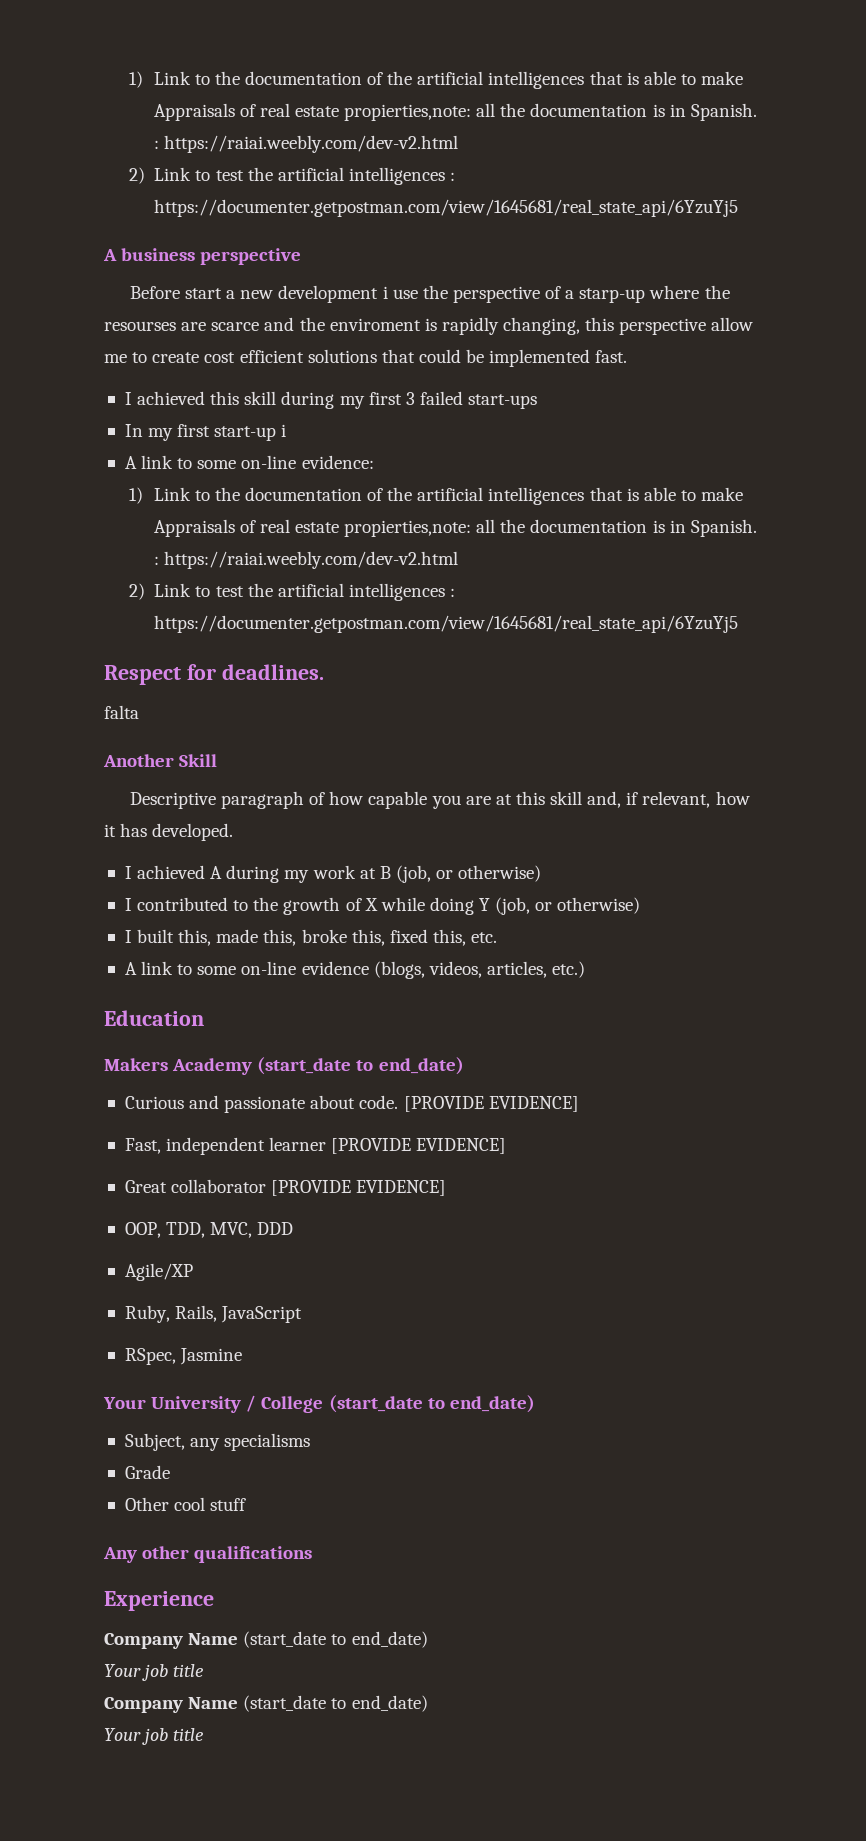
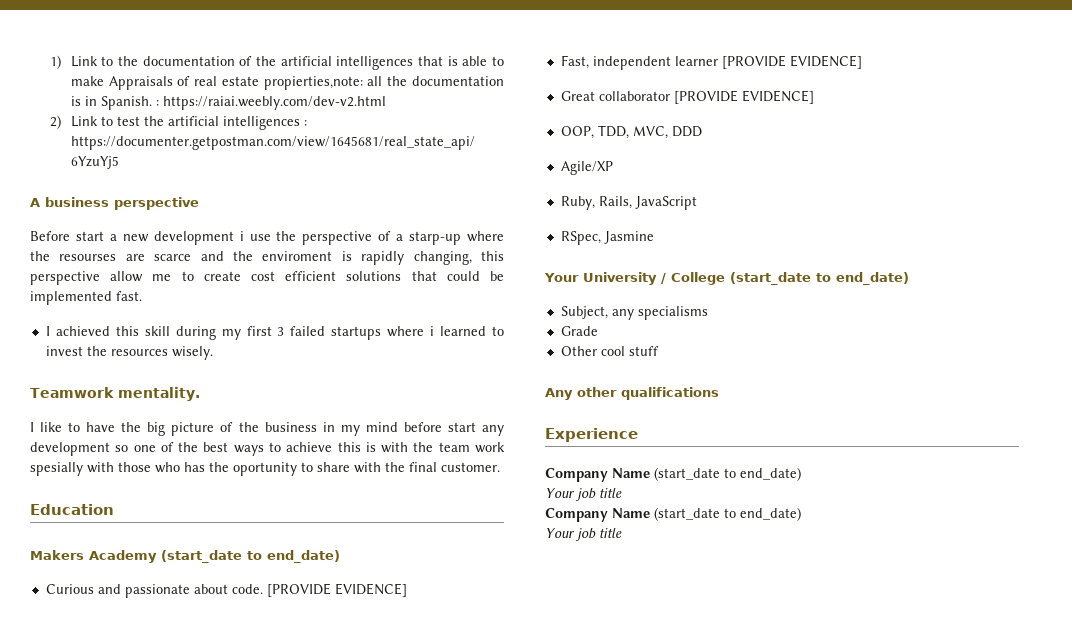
- I achieved this skill during my first 3 failed start-ups
- In my first start-up i
- A link to some on-line evidence:
- 1) Link to the documentation of the artificial intelligences that is able to make Appraisals of real estate propierties,note: all the documentation is in Spanish. : https://raiai.weebly.com/dev-v2.html
- 2) Link to test the artificial intelligences : https://documenter.getpostman.com/view/1645681/real_state_api/6YzuYj5
- Respect for deadlines.
- falta
- Another Skill
- Descriptive paragraph of how capable you are at this skill and, if relevant, how it has developed.
- I achieved A during my work at B (job, or otherwise)
- I contributed to the growth of X while doing Y (job, or otherwise)
- I built this, made this, broke this, fixed this, etc.
- A link to some on-line evidence (blogs, videos, articles, etc.)
+ I achieved this skill during my first 3 failed startups where i learned to invest the resources wisely.
+ Teamwork mentality.
+ I like to have the big picture of the business in my mind before start any development so one of the best ways to achieve this is with the team work spesially with those who has the oportunity to share with the final customer.

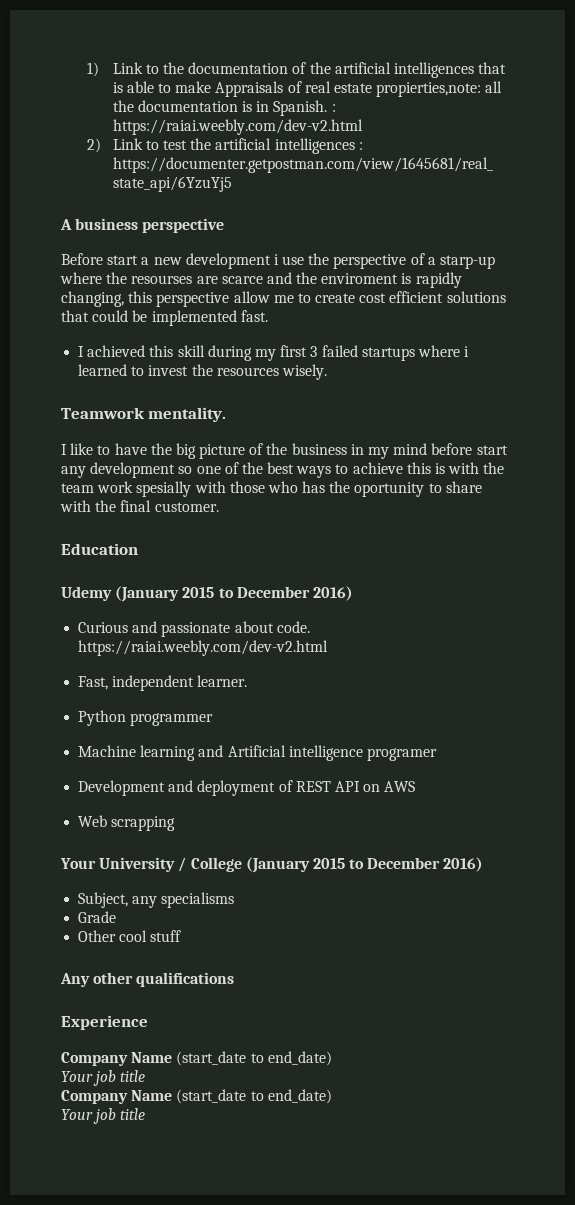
- Makers Academy (start_date to end_date)
+ Udemy (January 2015 to December 2016)
- Curious and passionate about code. [PROVIDE EVIDENCE]
+ Curious and passionate about code. https://raiai.weebly.com/dev-v2.html
- Fast, independent learner [PROVIDE EVIDENCE]
- Great collaborator [PROVIDE EVIDENCE]
- OOP, TDD, MVC, DDD
- Agile/XP
- Ruby, Rails, JavaScript
- RSpec, Jasmine
+ Fast, independent learner.
+ Python programmer
+ Machine learning and Artificial intelligence programer
+ Development and deployment of REST API on AWS
+ Web scrapping
- Your University / College (start_date to end_date)
+ Your University / College (January 2015 to December 2016)

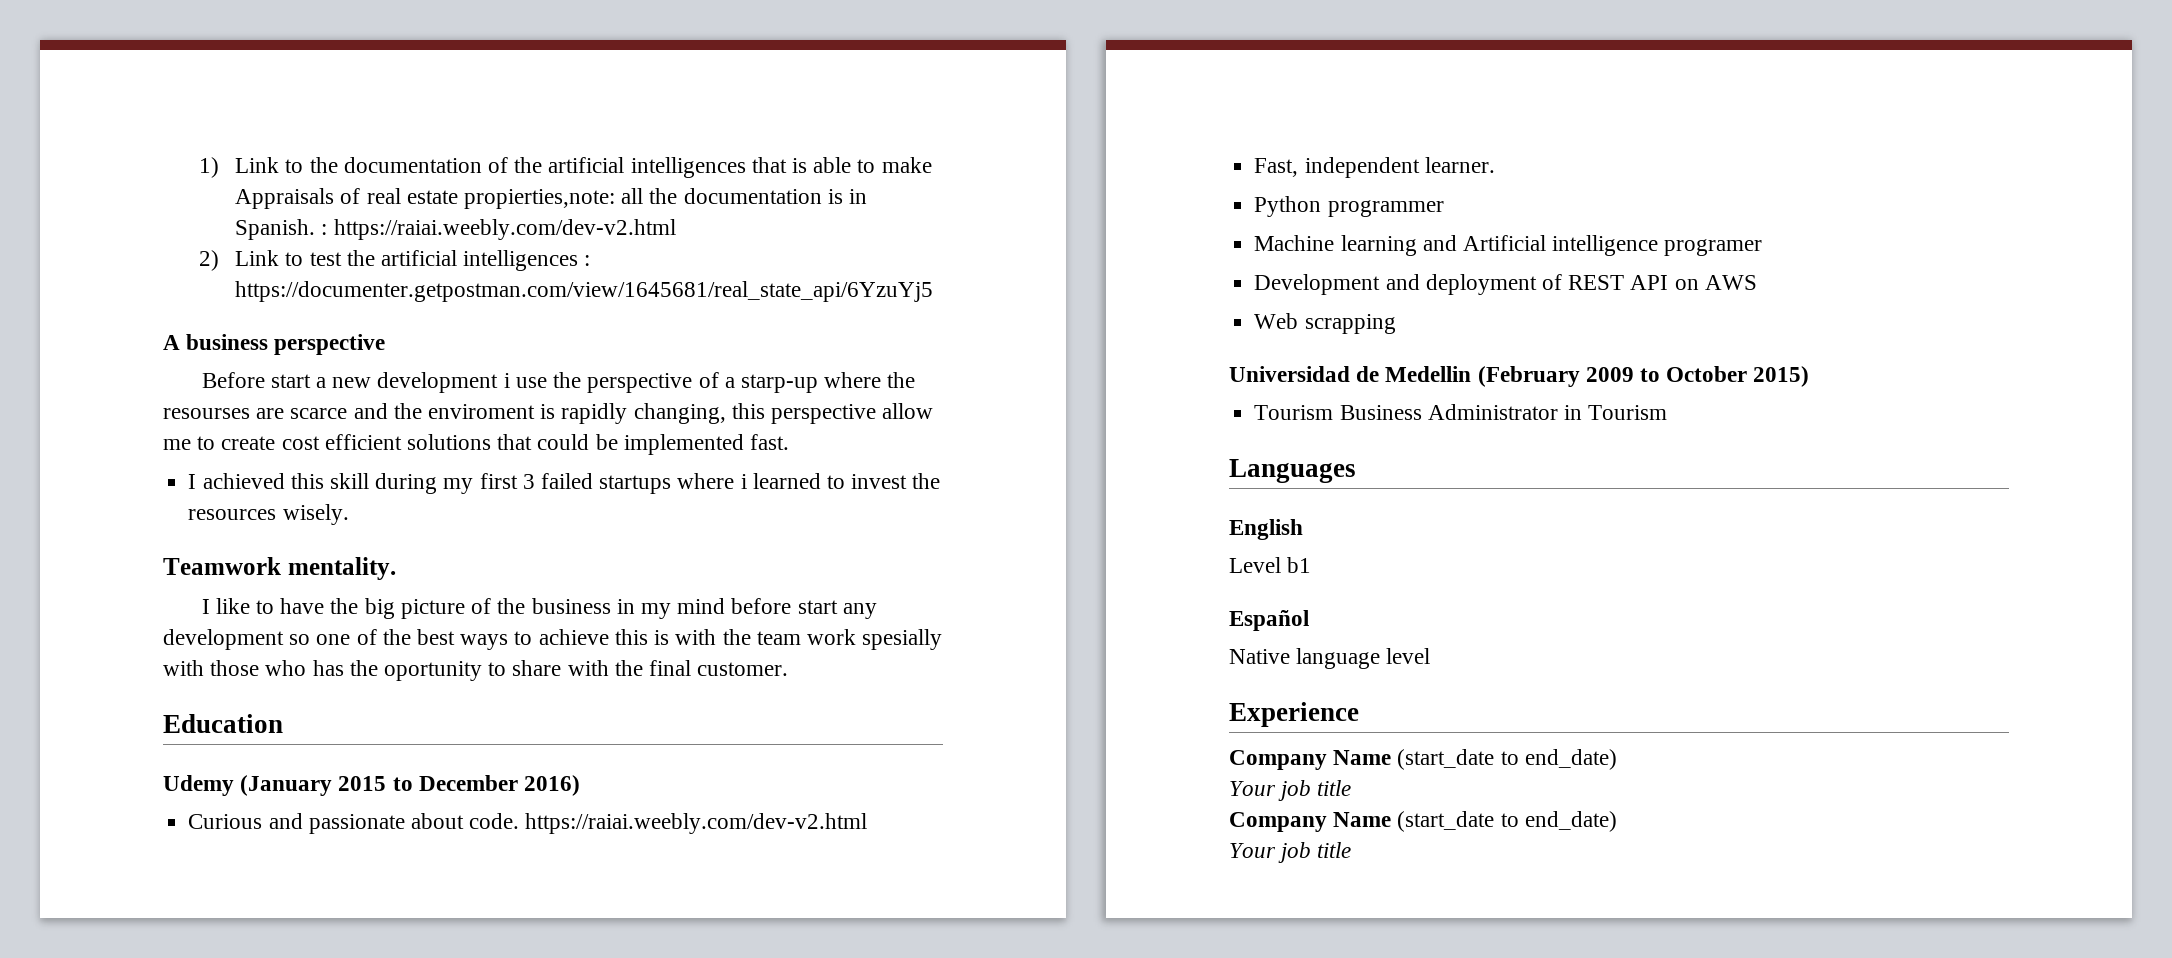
- Your University / College (January 2015 to December 2016)
- Subject, any specialisms
- Grade
- Other cool stuff
- Any other qualifications
+ Universidad de Medellin (February 2009 to October 2015)
+ Tourism Business Administrator in Tourism
+ Languages
+ English
+ Level b1
+ Español
+ Native language level

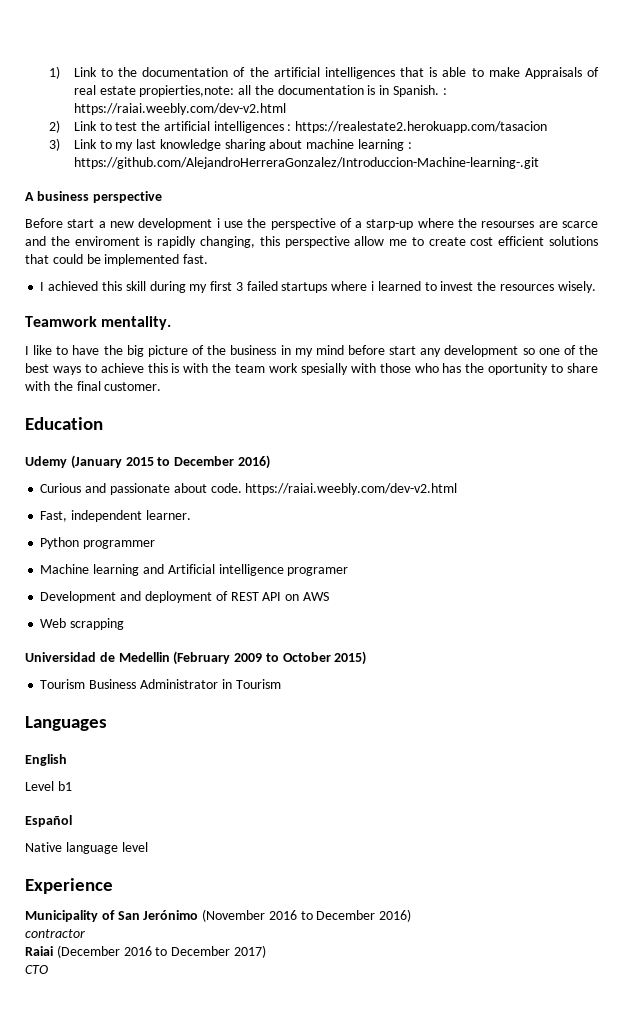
- 2) Link to test the artificial intelligences : https://documenter.getpostman.com/view/1645681/real_state_api/6YzuYj5
+ 2) Link to test the artificial intelligences : https://realestate2.herokuapp.com/tasacion
+ 3) Link to my last knowledge sharing about machine learning : https://github.com/AlejandroHerreraGonzalez/Introduccion-Machine-learning-.git
  Experience
- Company Name (start_date to end_date)
- Your job title
- Company Name (start_date to end_date)
- Your job title
+ Municipality of San Jerónimo (November 2016 to December 2016)
+ contractor
+ Raiai (December 2016 to December 2017)
+ CTO

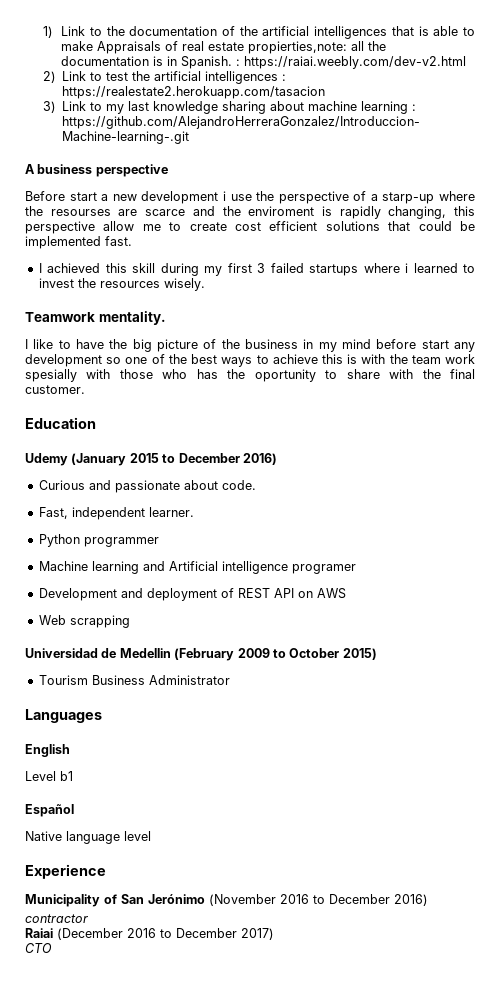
- Curious and passionate about code. https://raiai.weebly.com/dev-v2.html
+ Curious and passionate about code.
- Tourism Business Administrator in Tourism
+ Tourism Business Administrator

